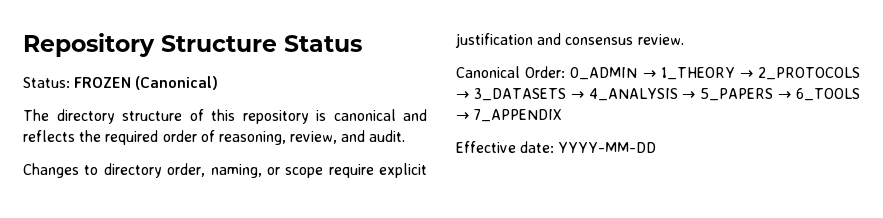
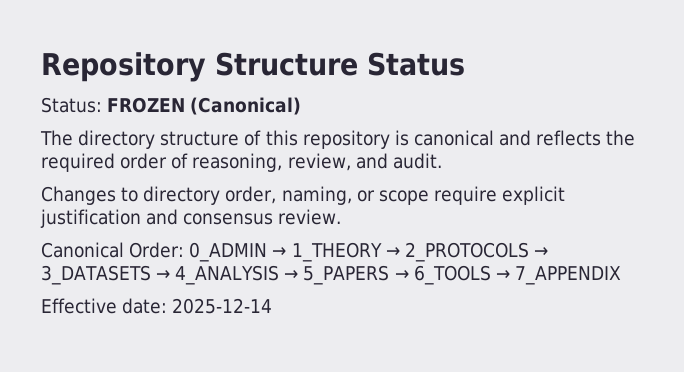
- Effective date: YYYY-MM-DD
+ Effective date: 2025-12-14

